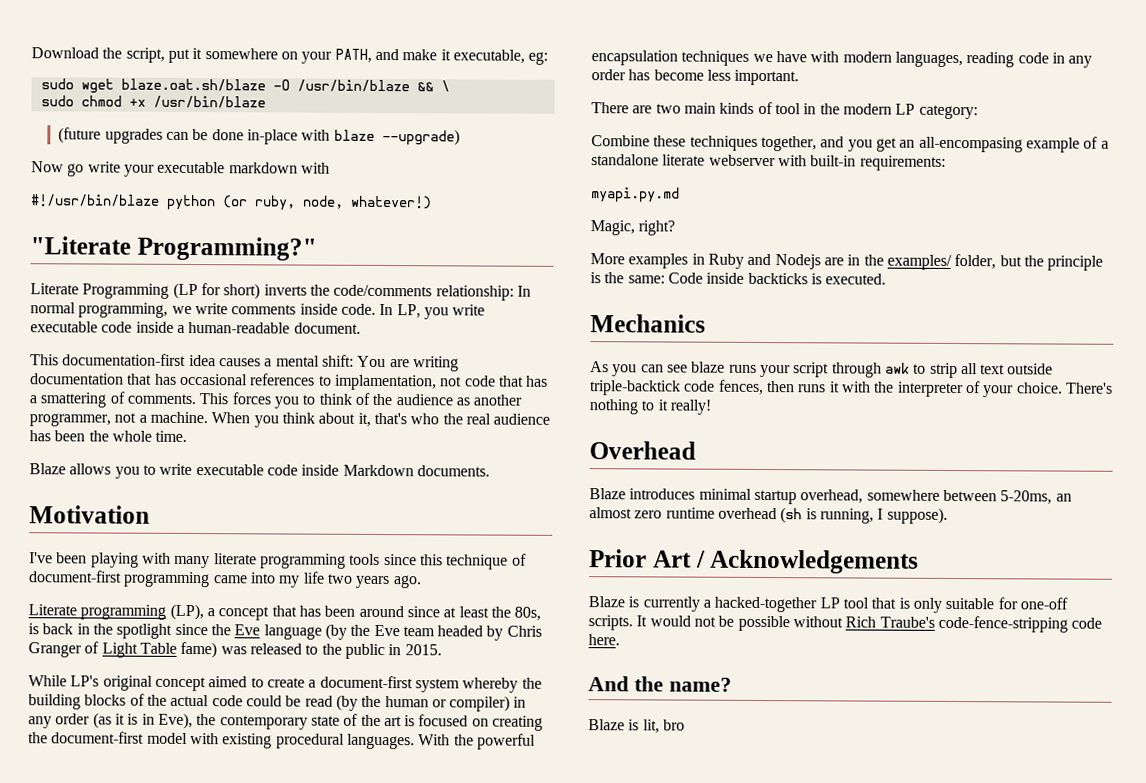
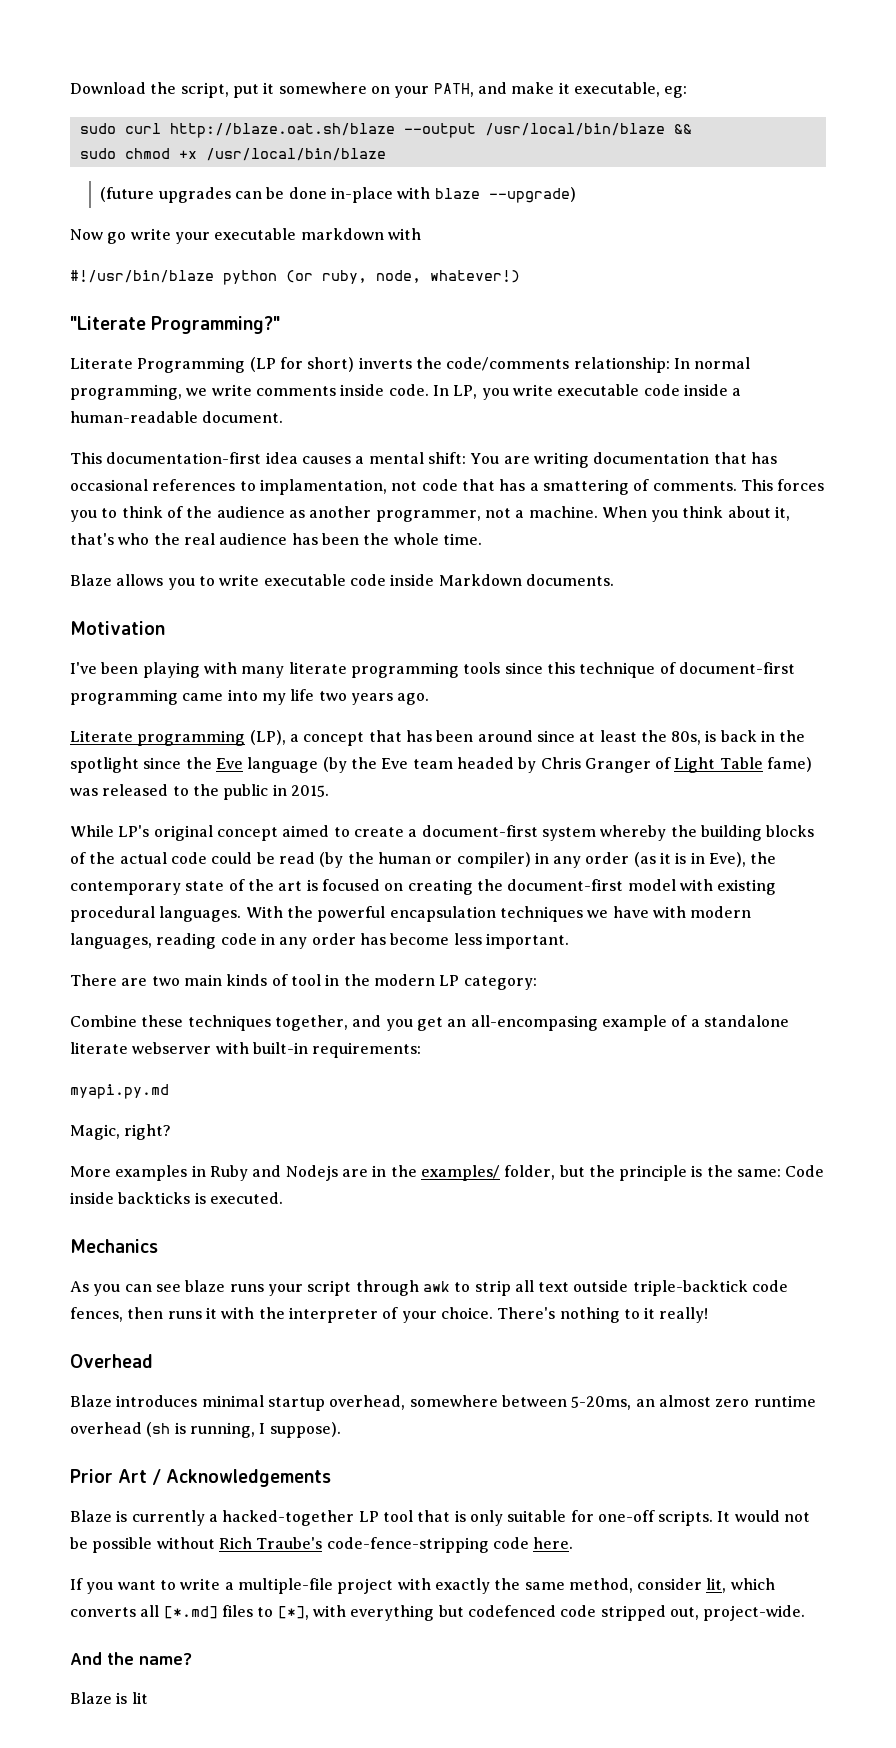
- sudo wget blaze.oat.sh/blaze -O /usr/bin/blaze && \
+ sudo curl http://blaze.oat.sh/blaze --output /usr/local/bin/blaze &&
- sudo chmod +x /usr/bin/blaze
+ sudo chmod +x /usr/local/bin/blaze
+ If you want to write a multiple-file project with exactly the same method, consider lit, which converts all [*.md] files to [*], with everything but codefenced code stripped out, project-wide.
- Blaze is lit, bro
+ Blaze is lit

